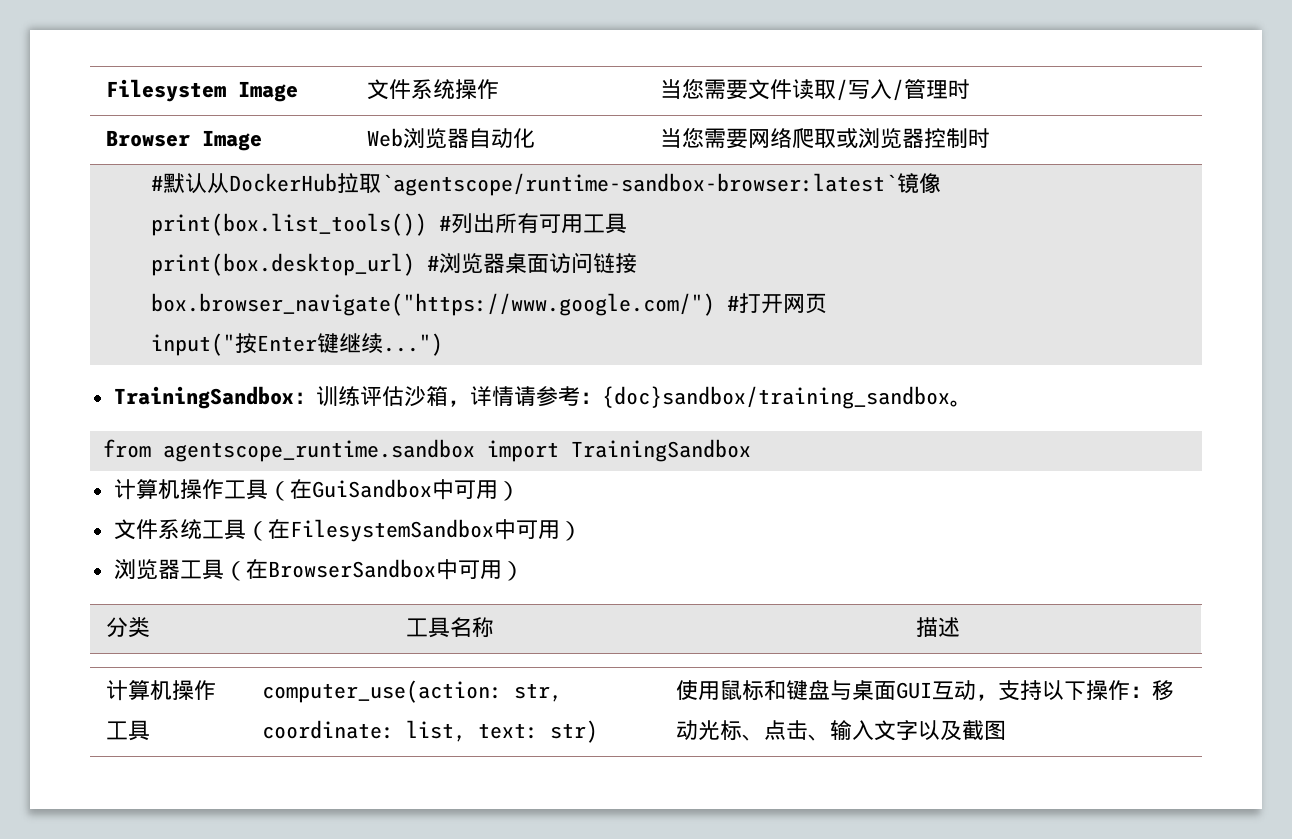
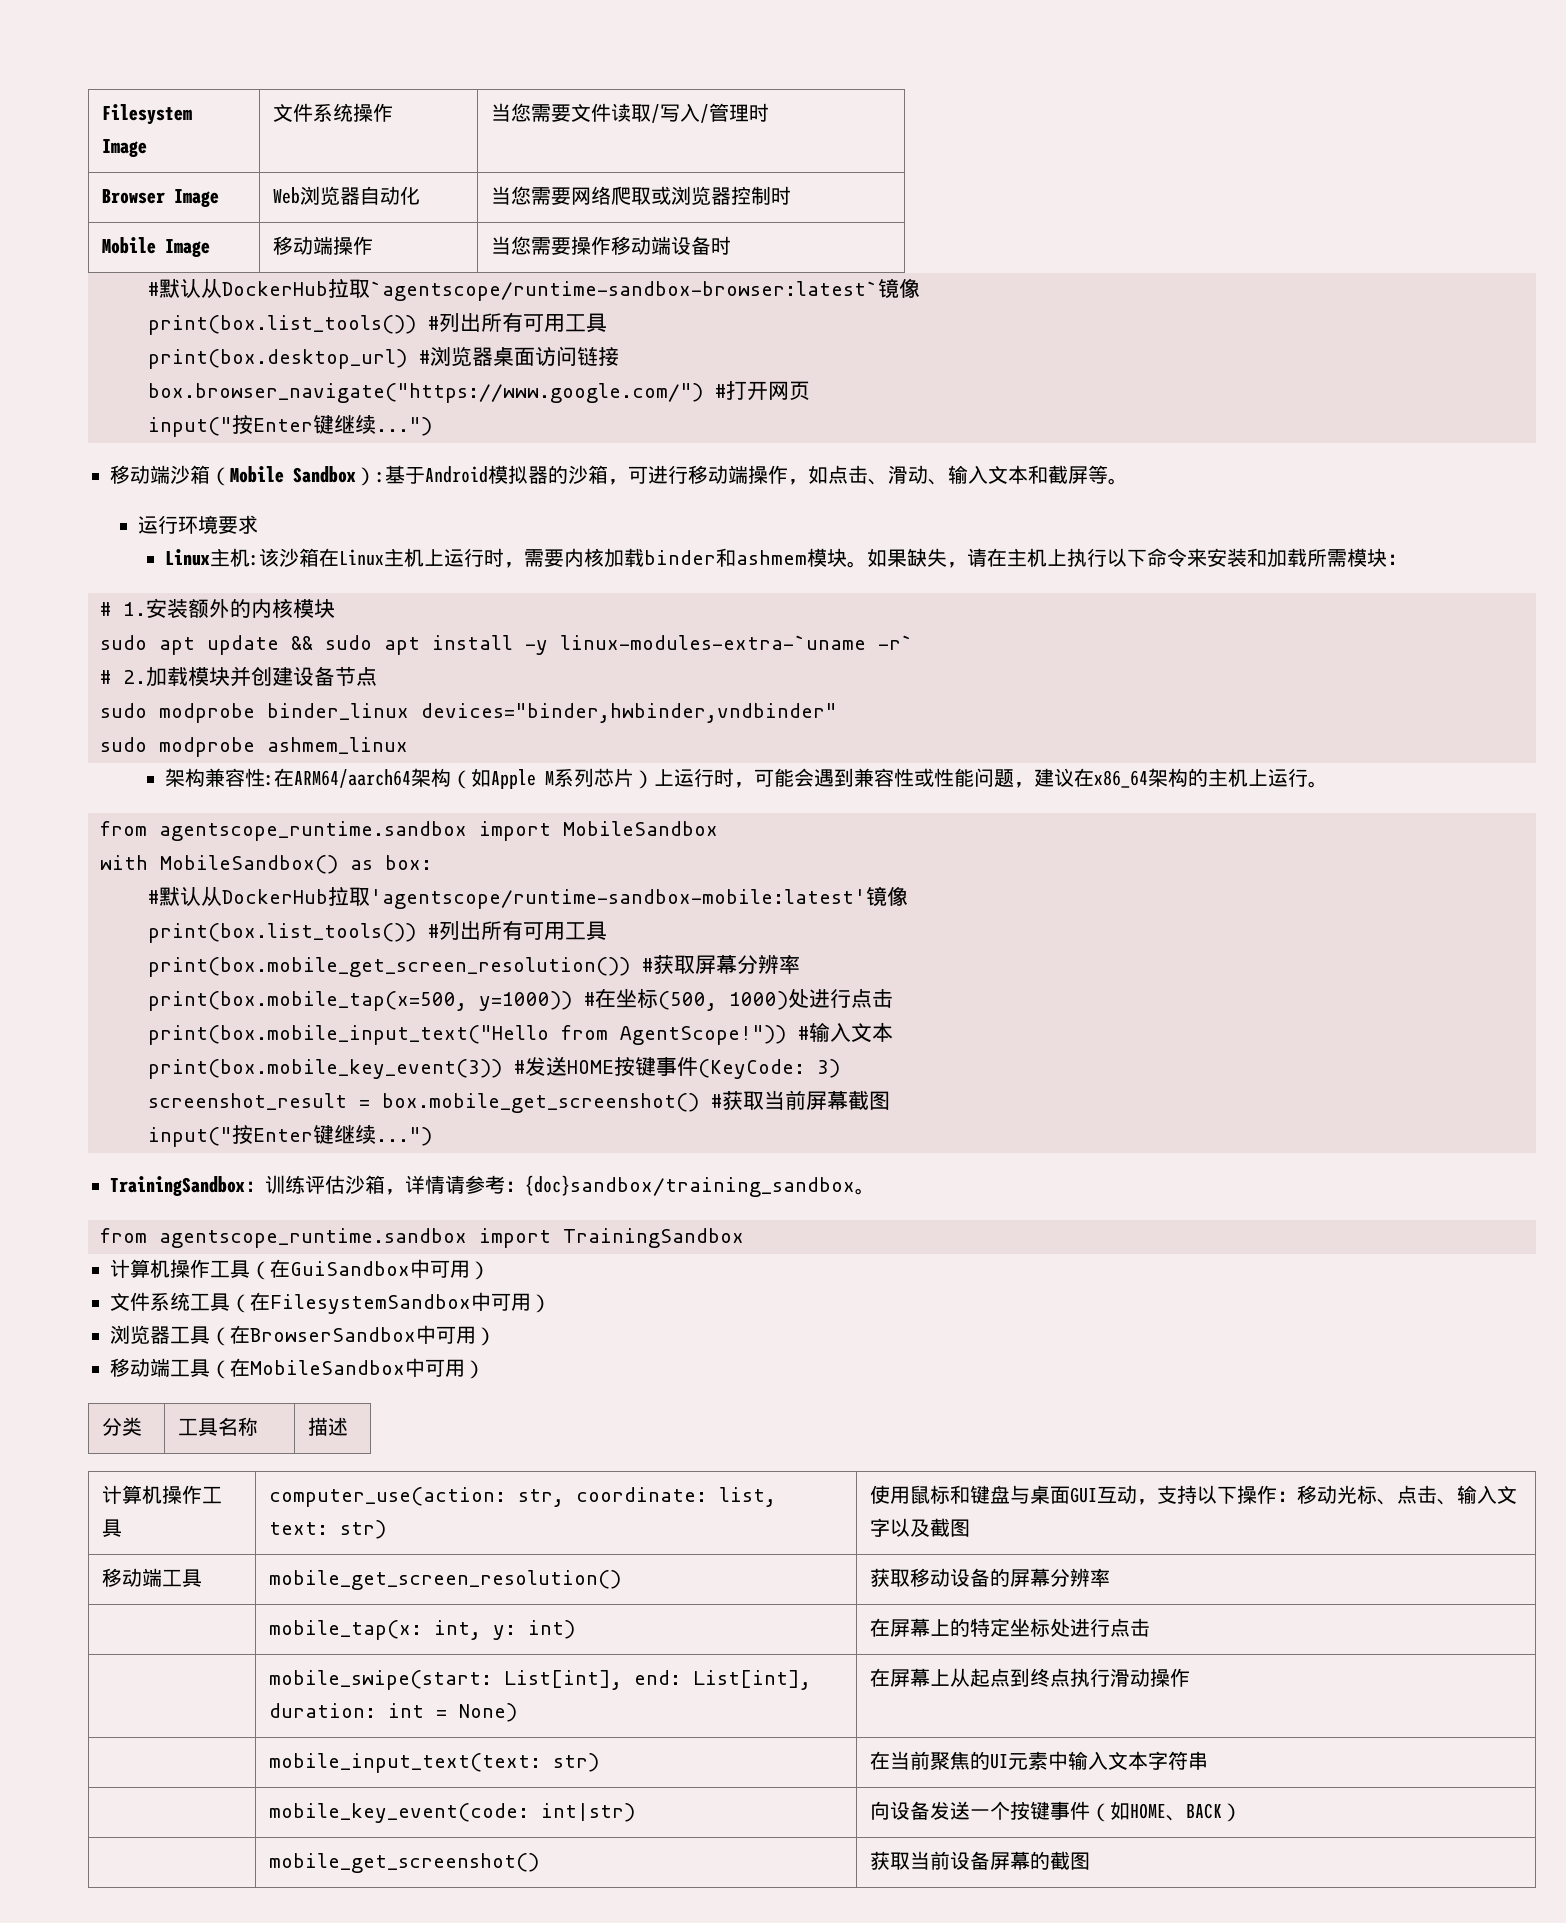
+ Mobile Image | 移动端操作 | 当您需要操作移动端设备时
+ 移动端沙箱（Mobile Sandbox）:基于Android模拟器的沙箱，可进行移动端操作，如点击、滑动、输入文本和截屏等。
+ 运行环境要求
+ Linux主机:该沙箱在Linux主机上运行时，需要内核加载binder和ashmem模块。如果缺失，请在主机上执行以下命令来安装和加载所需模块：
+ # 1.安装额外的内核模块
+ sudo apt update && sudo apt install -y linux-modules-extra-`uname -r`
+ # 2.加载模块并创建设备节点
+ sudo modprobe binder_linux devices="binder,hwbinder,vndbinder"
+ sudo modprobe ashmem_linux
+ 架构兼容性:在ARM64/aarch64架构（如Apple M系列芯片）上运行时，可能会遇到兼容性或性能问题，建议在x86_64架构的主机上运行。
+ from agentscope_runtime.sandbox import MobileSandbox
+ with MobileSandbox() as box:
+ #默认从DockerHub拉取'agentscope/runtime-sandbox-mobile:latest'镜像
+ print(box.list_tools()) #列出所有可用工具
+ print(box.mobile_get_screen_resolution()) #获取屏幕分辨率
+ print(box.mobile_tap(x=500, y=1000)) #在坐标(500, 1000)处进行点击
+ print(box.mobile_input_text("Hello from AgentScope!")) #输入文本
+ print(box.mobile_key_event(3)) #发送HOME按键事件(KeyCode: 3)
+ screenshot_result = box.mobile_get_screenshot() #获取当前屏幕截图
+ input("按Enter键继续...")
+ 移动端工具（在MobileSandbox中可用）
+ 移动端工具 | mobile_get_screen_resolution() | 获取移动设备的屏幕分辨率
+ | mobile_tap(x: int, y: int) | 在屏幕上的特定坐标处进行点击
+ | mobile_swipe(start: List[int], end: List[int], duration: int = None) | 在屏幕上从起点到终点执行滑动操作
+ | mobile_input_text(text: str) | 在当前聚焦的UI元素中输入文本字符串
+ | mobile_key_event(code: int|str) | 向设备发送一个按键事件（如HOME、BACK）
+ | mobile_get_screenshot() | 获取当前设备屏幕的截图

